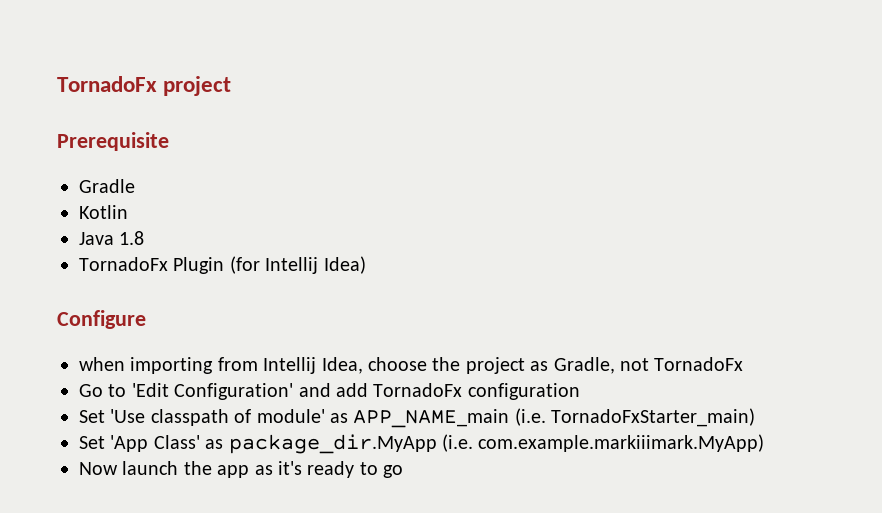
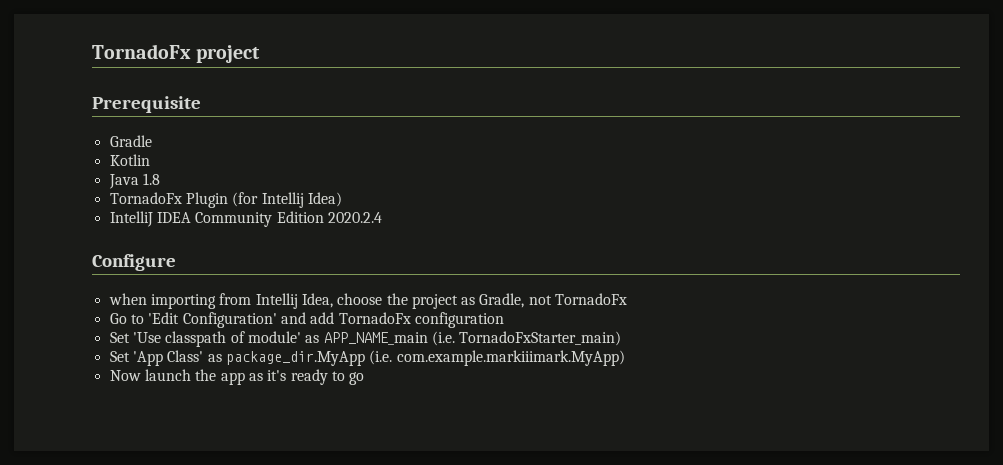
+ IntelliJ IDEA Community Edition 2020.2.4

